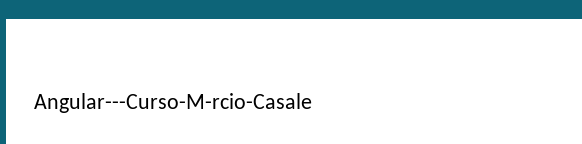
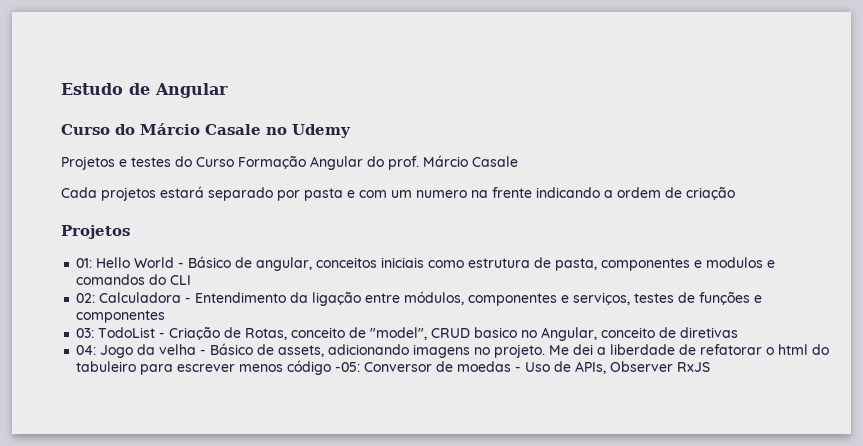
- Angular---Curso-M-rcio-Casale
+ Estudo de Angular
+ Curso do Márcio Casale no Udemy
+ Projetos e testes do Curso Formação Angular do prof. Márcio Casale
+ Cada projetos estará separado por pasta e com um numero na frente indicando a ordem de criação
+ Projetos
+ 01: Hello World - Básico de angular, conceitos iniciais como estrutura de pasta, componentes e modulos e comandos do CLI
+ 02: Calculadora - Entendimento da ligação entre módulos, componentes e serviços, testes de funções e componentes
+ 03: TodoList - Criação de Rotas, conceito de "model", CRUD basico no Angular, conceito de diretivas
+ 04: Jogo da velha - Básico de assets, adicionando imagens no projeto. Me dei a liberdade de refatorar o html do tabuleiro para escrever menos código -05: Conversor de moedas - Uso de APIs, Observer RxJS

